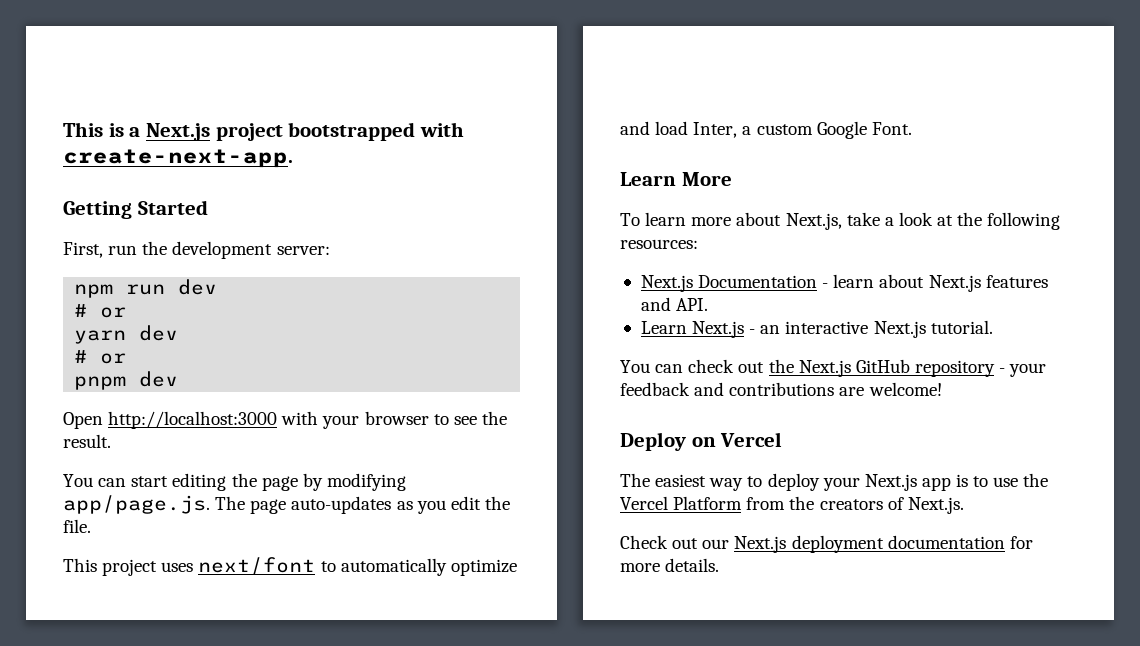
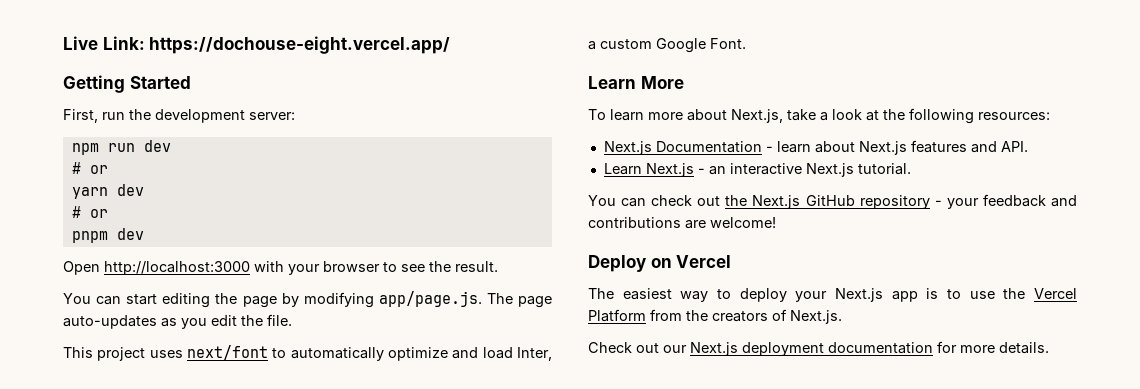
- This is a Next.js project bootstrapped with create-next-app.
+ Live Link: https://dochouse-eight.vercel.app/

